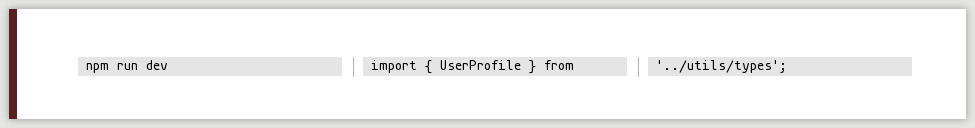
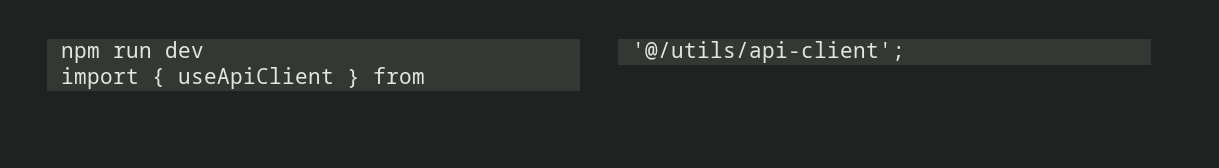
- import { UserProfile } from '../utils/types';
+ import { useApiClient } from '@/utils/api-client';

